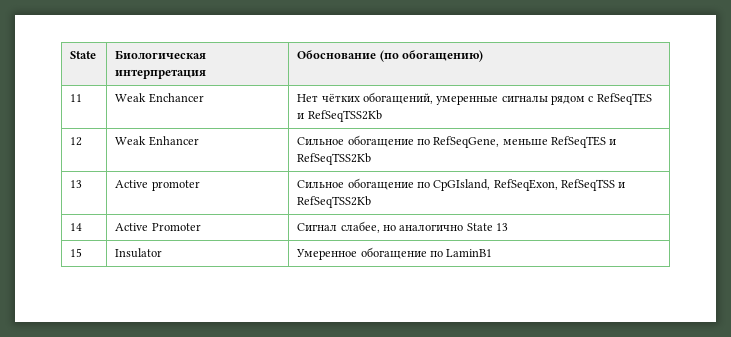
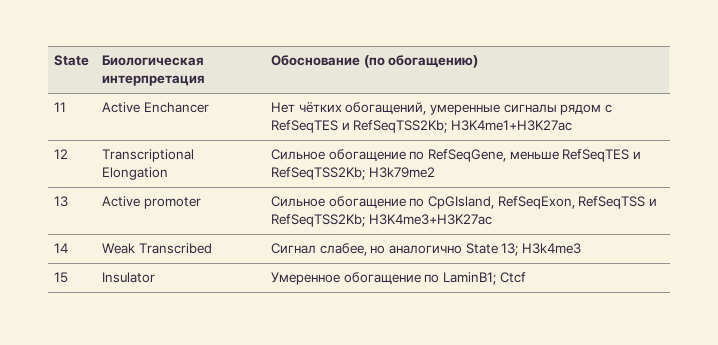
- 11 | Weak Enchancer | Нет чётких обогащений, умеренные сигналы рядом с RefSeqTES и RefSeqTSS2Kb
+ 11 | Active Enchancer | Нет чётких обогащений, умеренные сигналы рядом с RefSeqTES и RefSeqTSS2Kb; H3K4me1+H3K27ac
- 12 | Weak Enhancer | Сильное обогащение по RefSeqGene, меньше RefSeqTES и RefSeqTSS2Kb
+ 12 | Transcriptional Elongation | Сильное обогащение по RefSeqGene, меньше RefSeqTES и RefSeqTSS2Kb; H3k79me2
- 13 | Active promoter | Сильное обогащение по CpGIsland, RefSeqExon, RefSeqTSS и RefSeqTSS2Kb
+ 13 | Active promoter | Сильное обогащение по CpGIsland, RefSeqExon, RefSeqTSS и RefSeqTSS2Kb; H3K4me3+H3K27ac
- 14 | Active Promoter | Сигнал слабее, но аналогично State 13
+ 14 | Weak Transcribed | Сигнал слабее, но аналогично State 13; H3k4me3
- 15 | Insulator | Умеренное обогащение по LaminB1
+ 15 | Insulator | Умеренное обогащение по LaminB1; Ctcf

